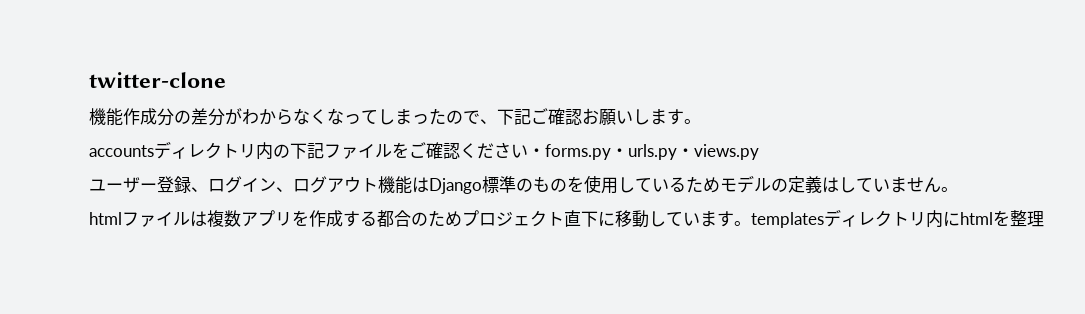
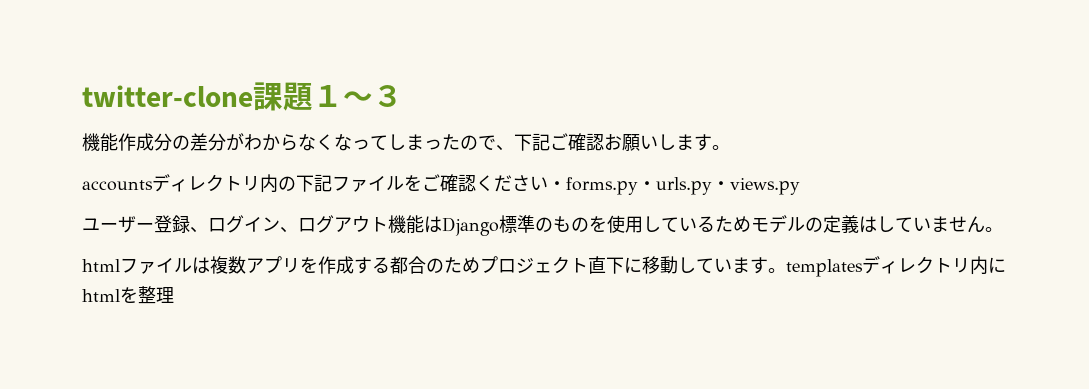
- twitter-clone
+ twitter-clone課題１～３

